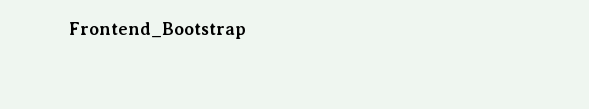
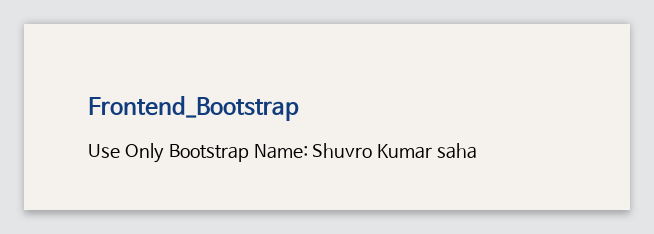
+ Use Only Bootstrap Name: Shuvro Kumar saha

